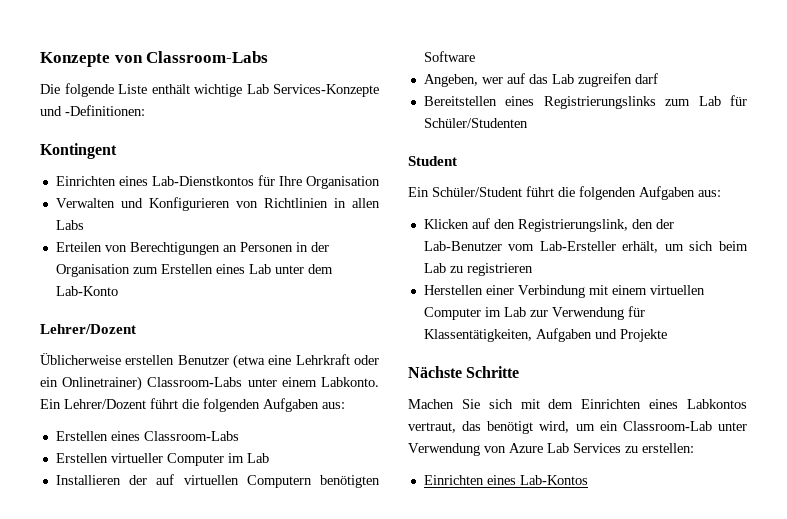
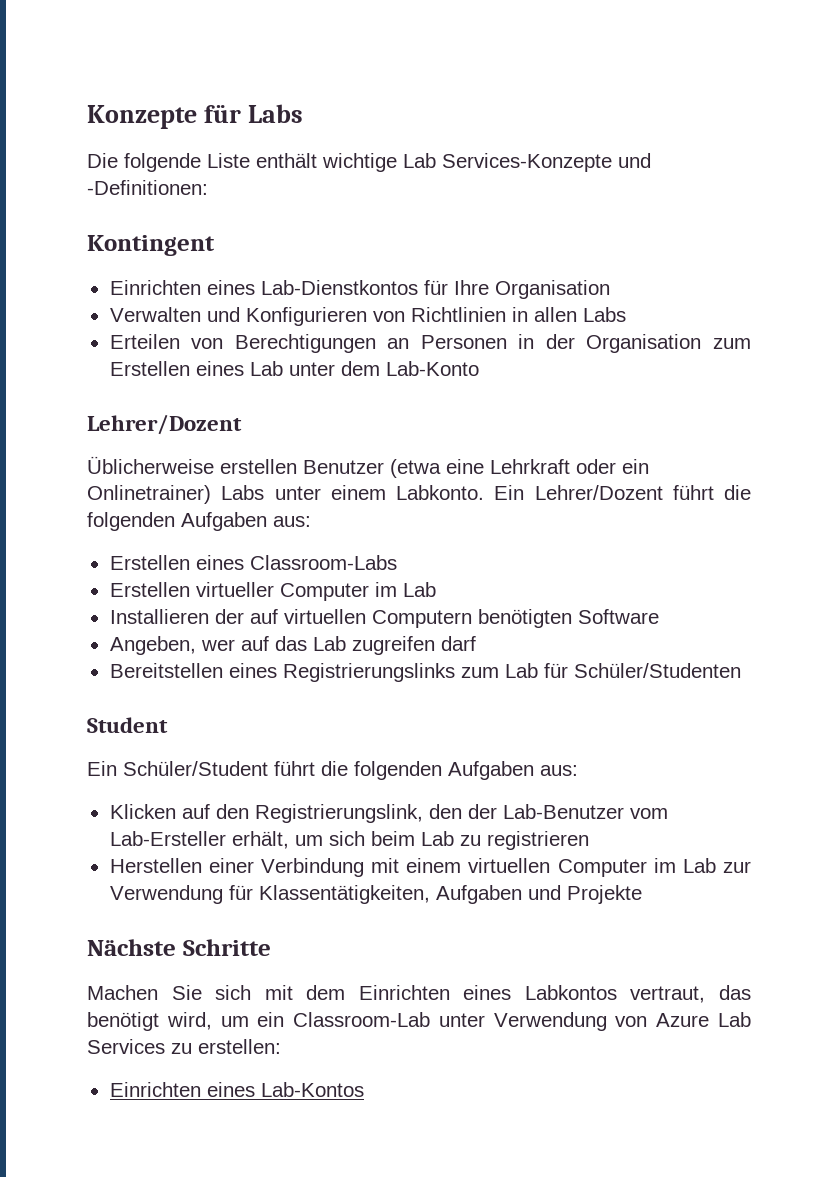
- Konzepte von Classroom-Labs
+ Konzepte für Labs
- Üblicherweise erstellen Benutzer (etwa eine Lehrkraft oder ein Onlinetrainer) Classroom-Labs unter einem Labkonto.
+ Üblicherweise erstellen Benutzer (etwa eine Lehrkraft oder ein Onlinetrainer) Labs unter einem Labkonto.

